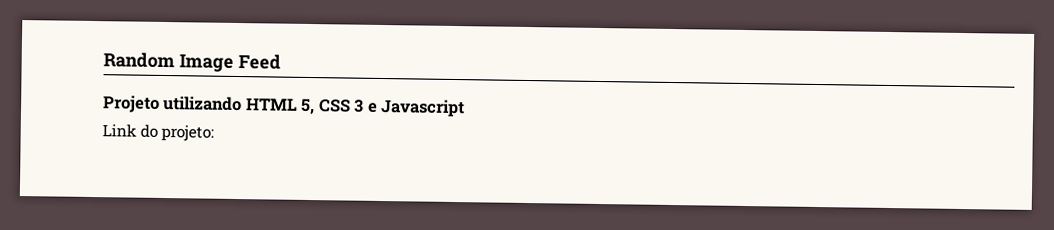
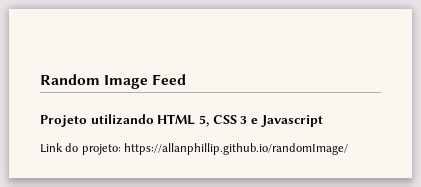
- Link do projeto:
+ Link do projeto: https://allanphillip.github.io/randomImage/

